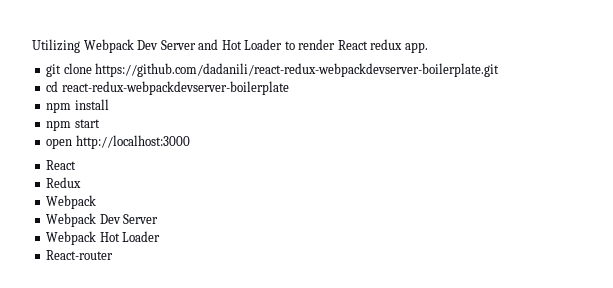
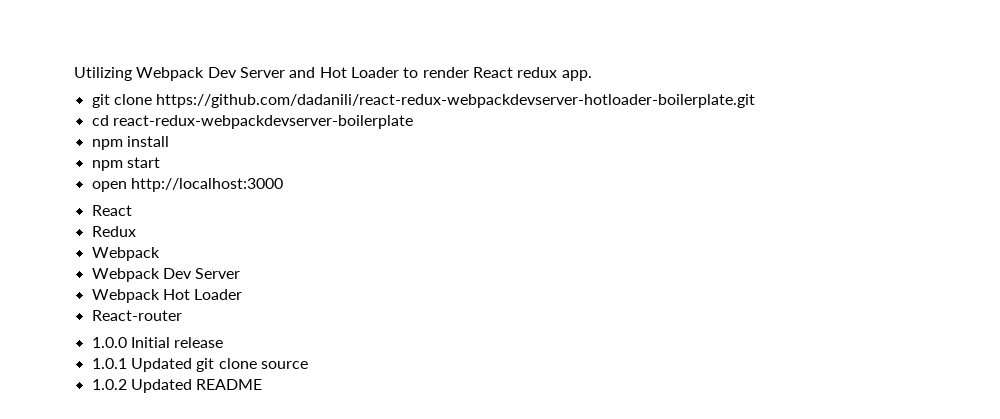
- git clone https://github.com/dadanili/react-redux-webpackdevserver-boilerplate.git
+ git clone https://github.com/dadanili/react-redux-webpackdevserver-hotloader-boilerplate.git
+ 1.0.0 Initial release
+ 1.0.1 Updated git clone source
+ 1.0.2 Updated README

